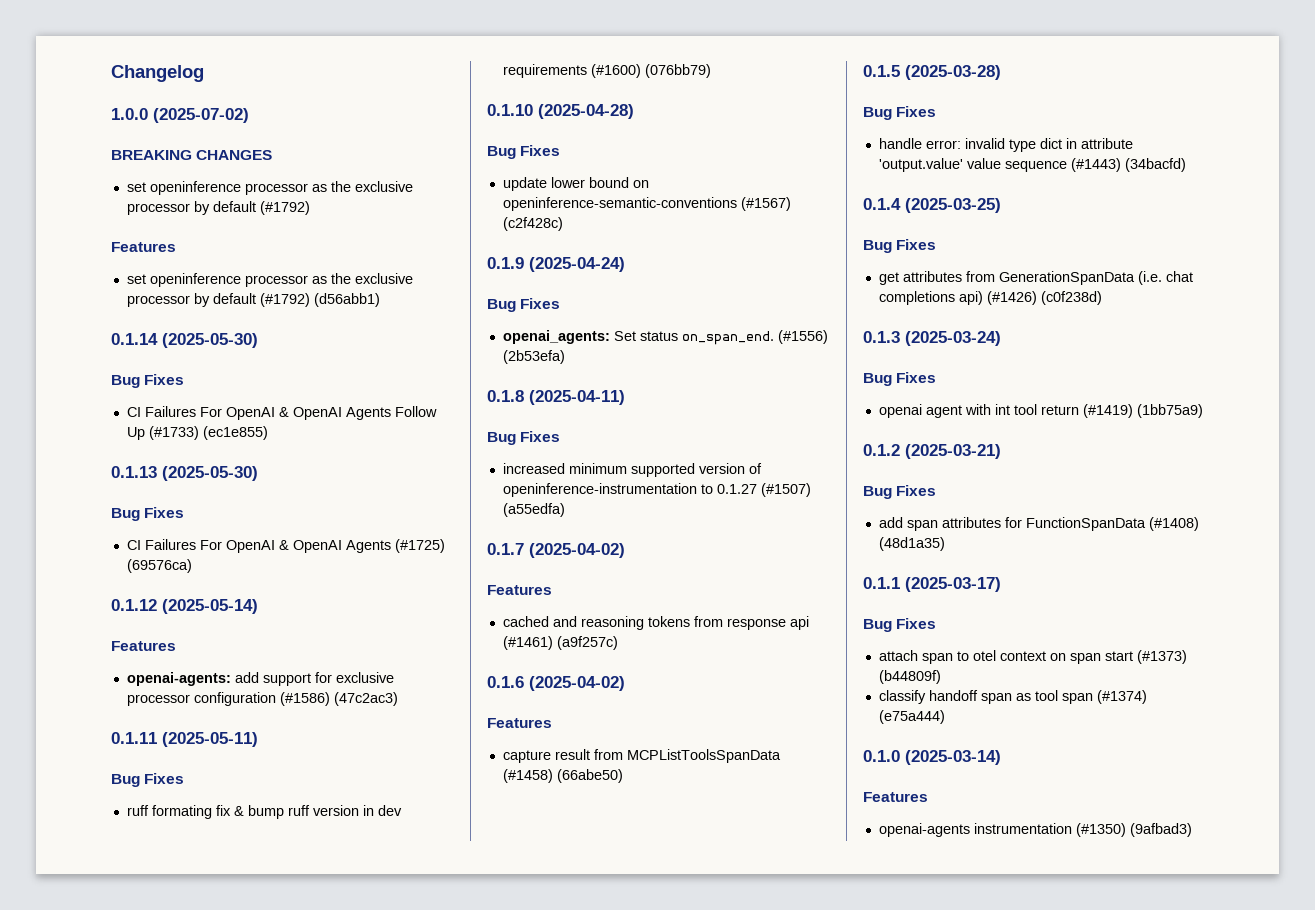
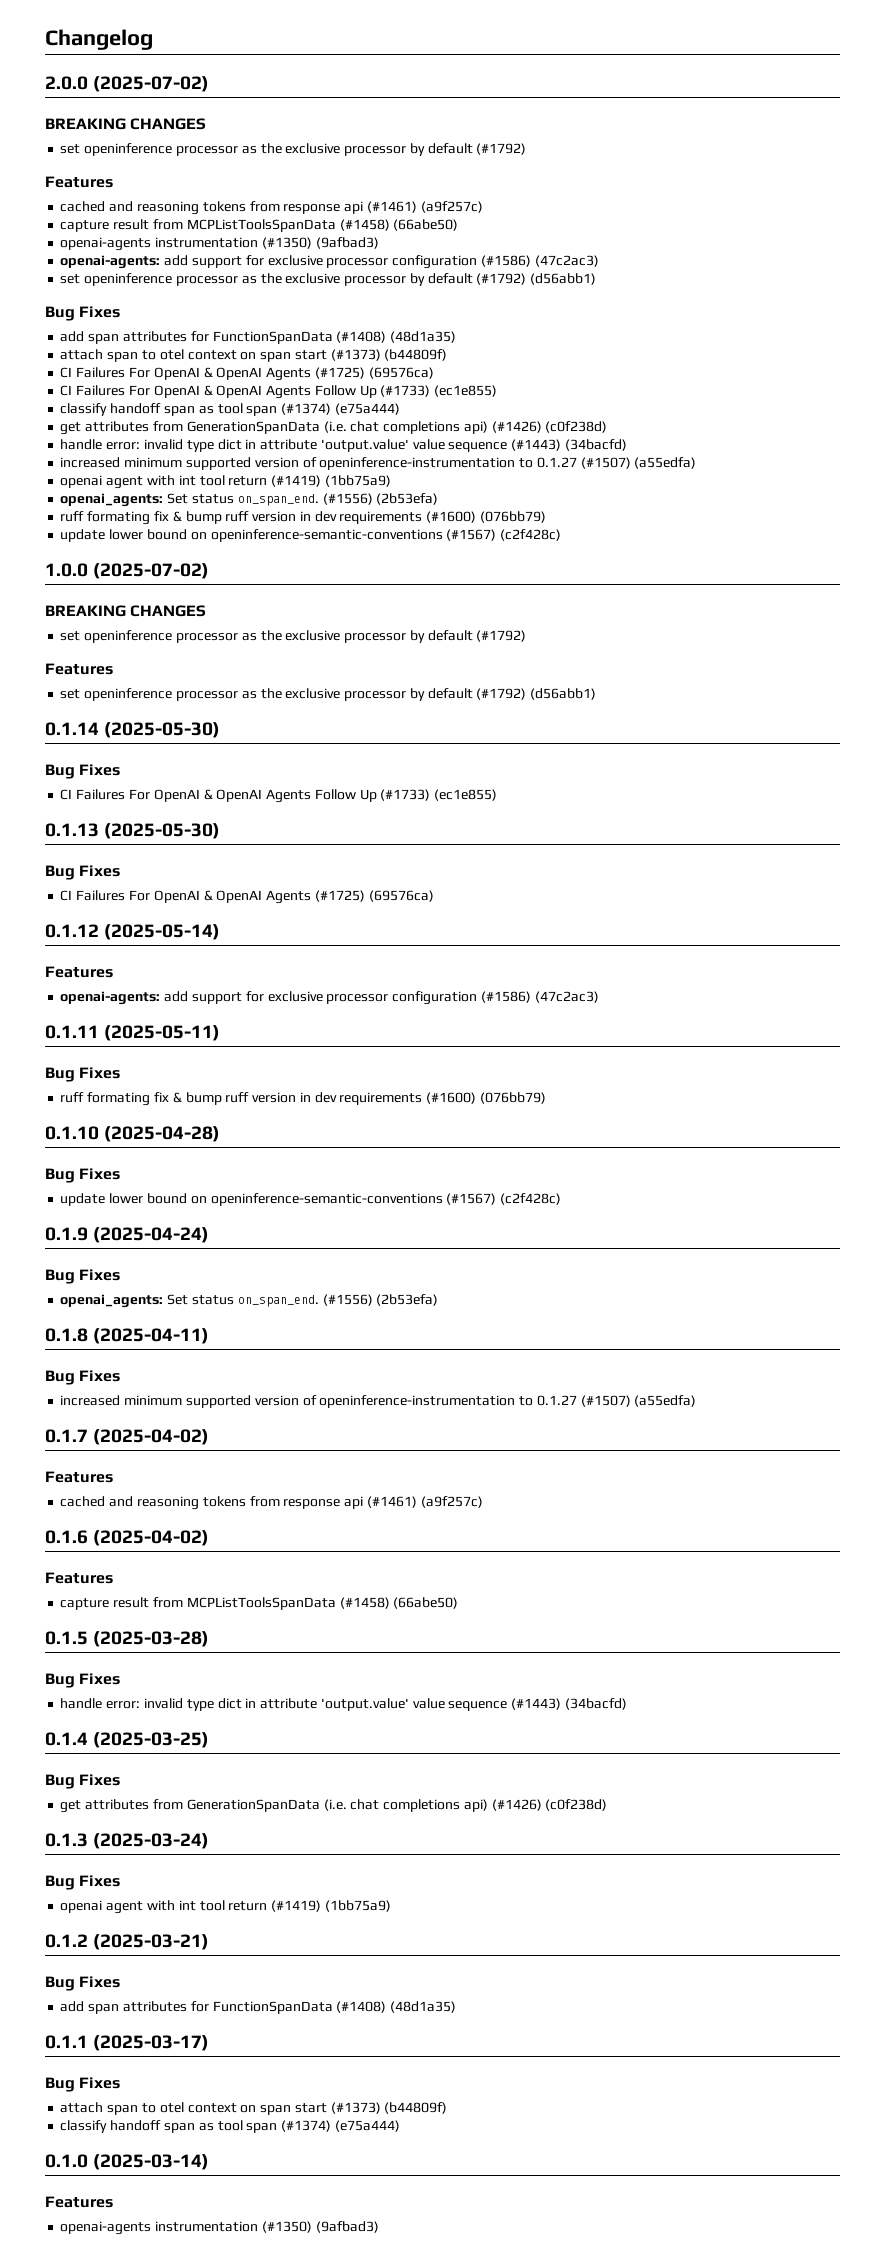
+ 2.0.0 (2025-07-02)
+ BREAKING CHANGES
+ set openinference processor as the exclusive processor by default (#1792)
+ Features
+ cached and reasoning tokens from response api (#1461) (a9f257c)
+ capture result from MCPListToolsSpanData (#1458) (66abe50)
+ openai-agents instrumentation (#1350) (9afbad3)
+ openai-agents: add support for exclusive processor configuration (#1586) (47c2ac3)
+ set openinference processor as the exclusive processor by default (#1792) (d56abb1)
+ Bug Fixes
+ add span attributes for FunctionSpanData (#1408) (48d1a35)
+ attach span to otel context on span start (#1373) (b44809f)
+ CI Failures For OpenAI & OpenAI Agents (#1725) (69576ca)
+ CI Failures For OpenAI & OpenAI Agents Follow Up (#1733) (ec1e855)
+ classify handoff span as tool span (#1374) (e75a444)
+ get attributes from GenerationSpanData (i.e. chat completions api) (#1426) (c0f238d)
+ handle error: invalid type dict in attribute 'output.value' value sequence (#1443) (34bacfd)
+ increased minimum supported version of openinference-instrumentation to 0.1.27 (#1507) (a55edfa)
+ openai agent with int tool return (#1419) (1bb75a9)
+ openai_agents: Set status on_span_end. (#1556) (2b53efa)
+ ruff formating fix & bump ruff version in dev requirements (#1600) (076bb79)
+ update lower bound on openinference-semantic-conventions (#1567) (c2f428c)

